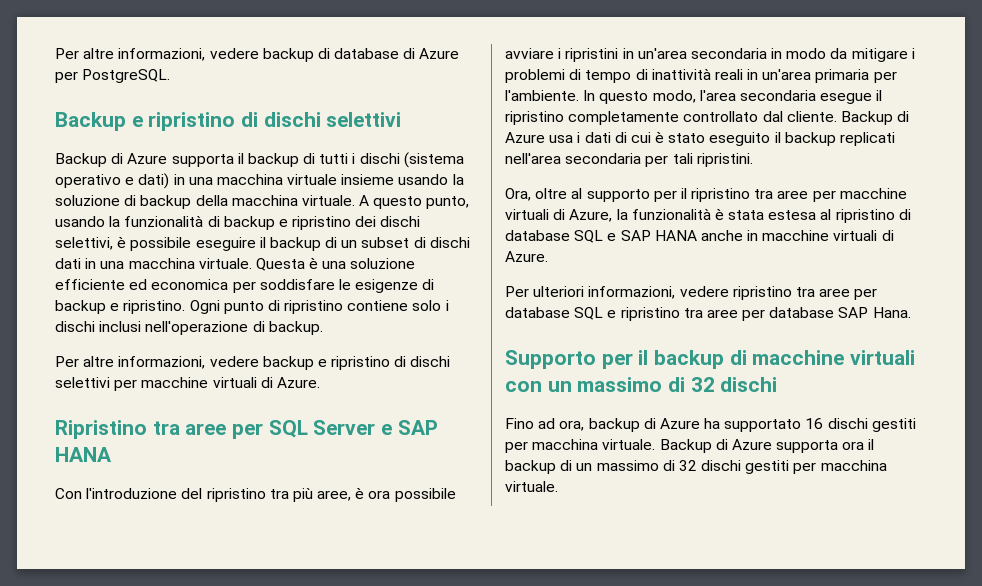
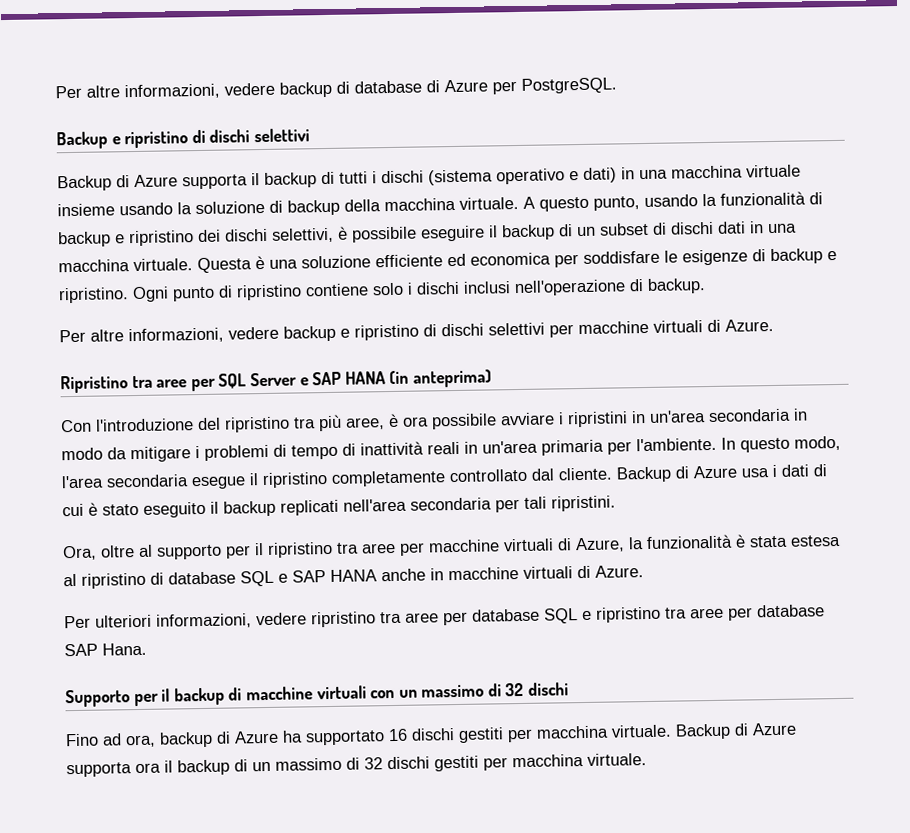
- Ripristino tra aree per SQL Server e SAP HANA
+ Ripristino tra aree per SQL Server e SAP HANA (in anteprima)

